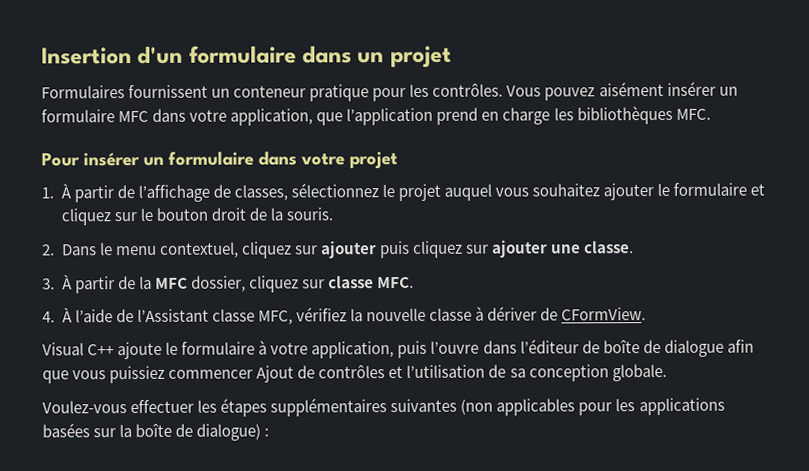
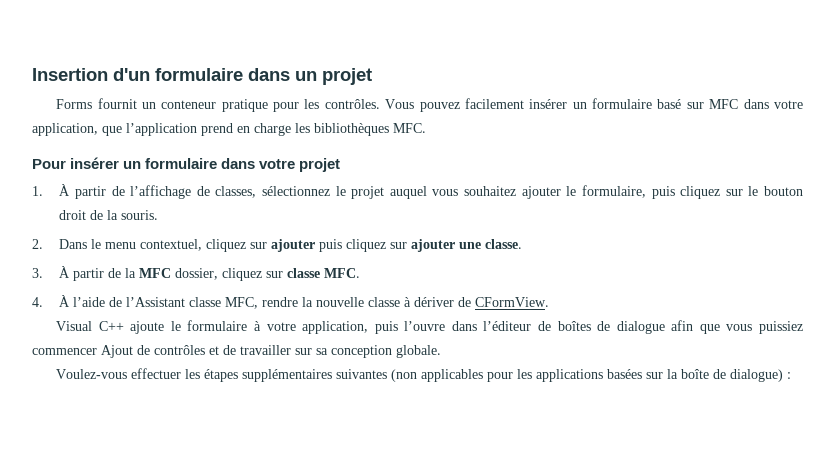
- Formulaires fournissent un conteneur pratique pour les contrôles.
+ Forms fournit un conteneur pratique pour les contrôles.
- Vous pouvez aisément insérer un formulaire MFC dans votre application, que l’application prend en charge les bibliothèques MFC.
+ Vous pouvez facilement insérer un formulaire basé sur MFC dans votre application, que l’application prend en charge les bibliothèques MFC.
- 1. À partir de l’affichage de classes, sélectionnez le projet auquel vous souhaitez ajouter le formulaire et cliquez sur le bouton droit de la souris.
+ 1. À partir de l’affichage de classes, sélectionnez le projet auquel vous souhaitez ajouter le formulaire, puis cliquez sur le bouton droit de la souris.
- 4. À l’aide de l’Assistant classe MFC, vérifiez la nouvelle classe à dériver de CFormView.
+ 4. À l’aide de l’Assistant classe MFC, rendre la nouvelle classe à dériver de CFormView.
- Visual C++ ajoute le formulaire à votre application, puis l’ouvre dans l’éditeur de boîte de dialogue afin que vous puissiez commencer Ajout de contrôles et l’utilisation de sa conception globale.
+ Visual C++ ajoute le formulaire à votre application, puis l’ouvre dans l’éditeur de boîtes de dialogue afin que vous puissiez commencer Ajout de contrôles et de travailler sur sa conception globale.

